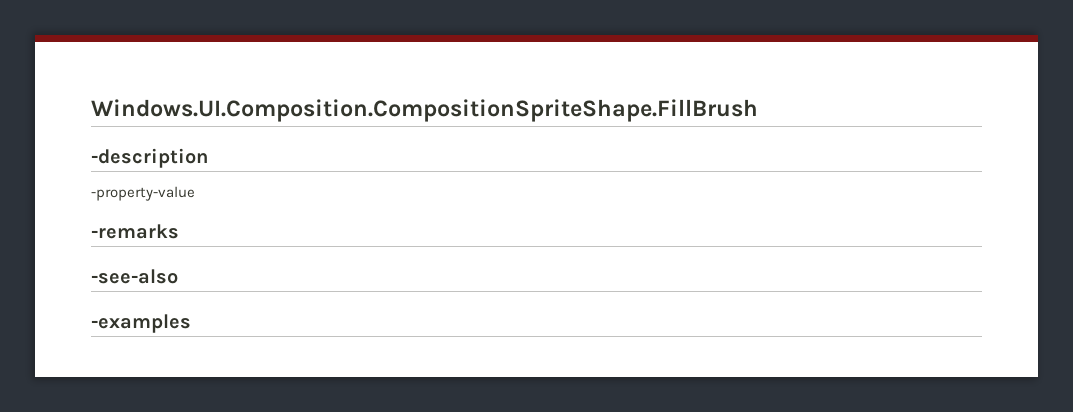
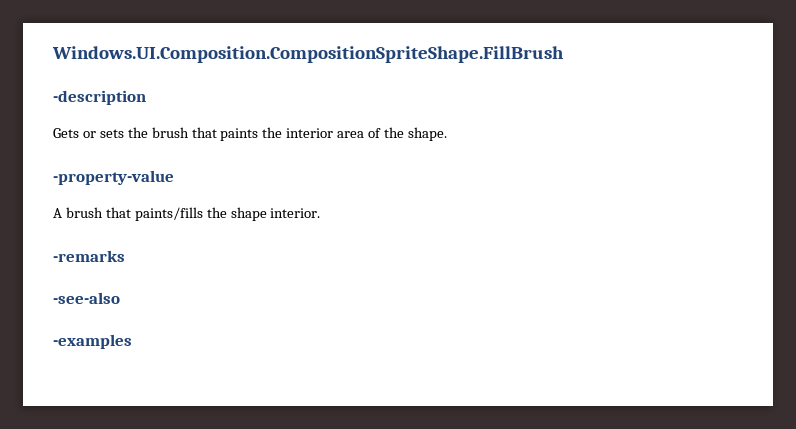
+ Gets or sets the brush that paints the interior area of the shape.
  -property-value
+ A brush that paints/fills the shape interior.

